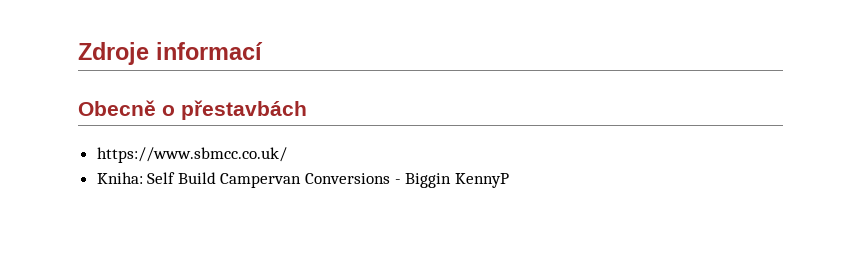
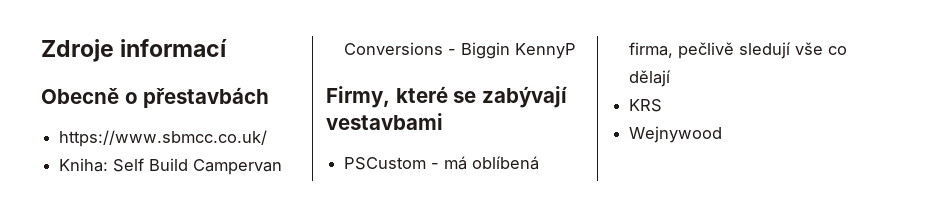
+ Firmy, které se zabývají vestavbami
+ PSCustom - má oblíbená firma, pečlivě sledují vše co dělají
+ KRS
+ Wejnywood

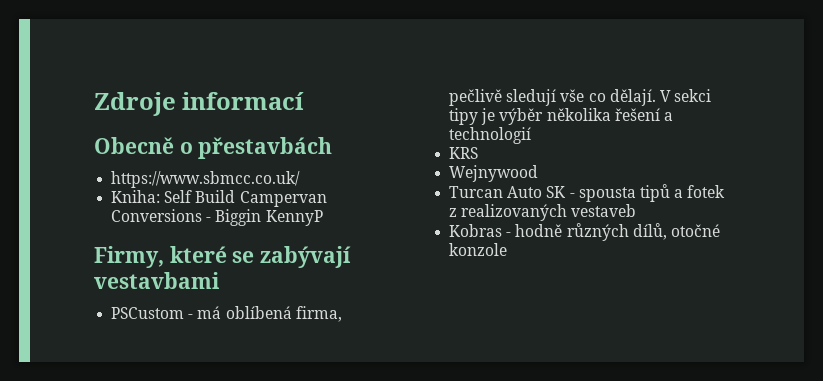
- PSCustom - má oblíbená firma, pečlivě sledují vše co dělají
+ PSCustom - má oblíbená firma, pečlivě sledují vše co dělají. V sekci tipy je výběr několika řešení a technologií
  KRS
  Wejnywood
+ Turcan Auto SK - spousta tipů a fotek z realizovaných vestaveb
+ Kobras - hodně různých dílů, otočné konzole

